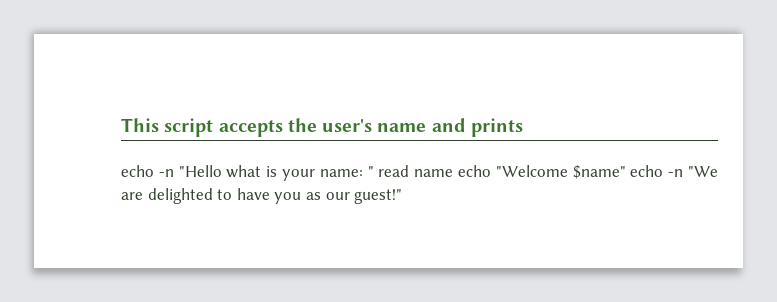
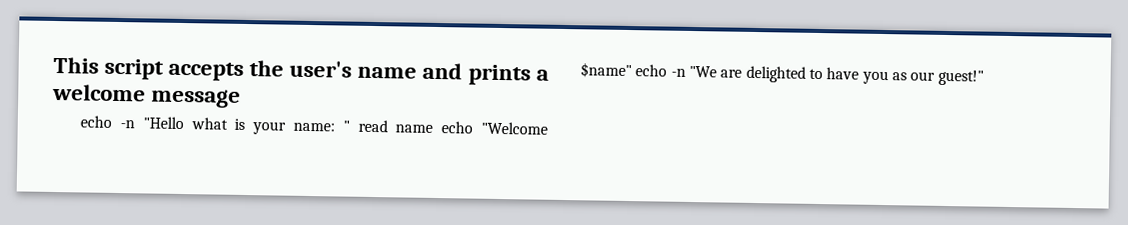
- This script accepts the user's name and prints
+ This script accepts the user's name and prints a welcome message

